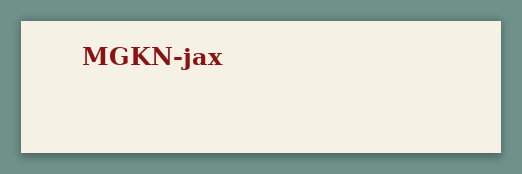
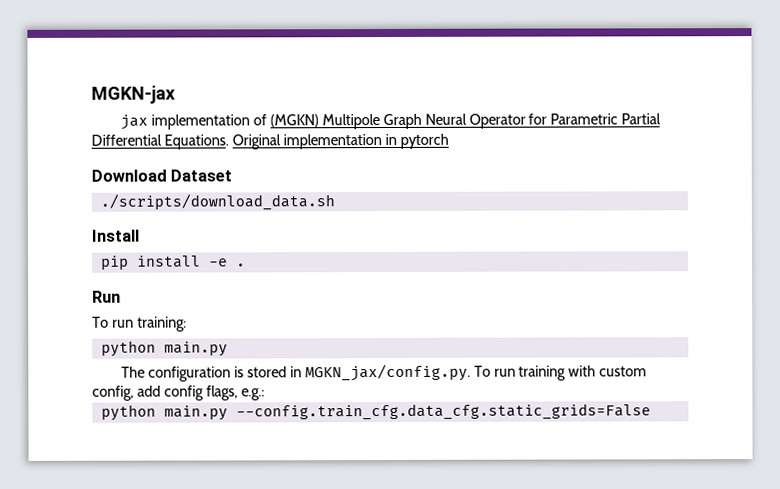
+ jax implementation of (MGKN) Multipole Graph Neural Operator for Parametric Partial Differential Equations. Original implementation in pytorch
+ Download Dataset
+ ./scripts/download_data.sh
+ Install
+ pip install -e .
+ Run
+ To run training:
+ python main.py
+ The configuration is stored in MGKN_jax/config.py. To run training with custom config, add config flags, e.g.:
+ python main.py --config.train_cfg.data_cfg.static_grids=False

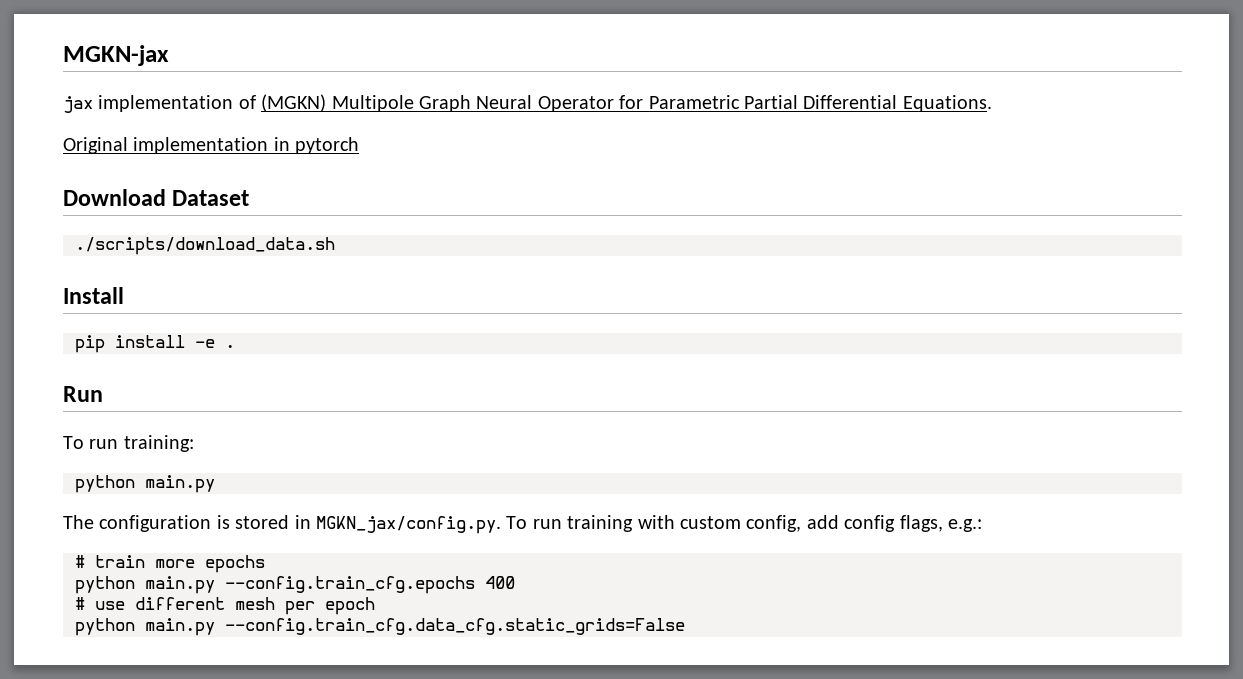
- jax implementation of (MGKN) Multipole Graph Neural Operator for Parametric Partial Differential Equations. Original implementation in pytorch
+ jax implementation of (MGKN) Multipole Graph Neural Operator for Parametric Partial Differential Equations.
+ Original implementation in pytorch
+ # train more epochs
+ python main.py --config.train_cfg.epochs 400
+ # use different mesh per epoch

